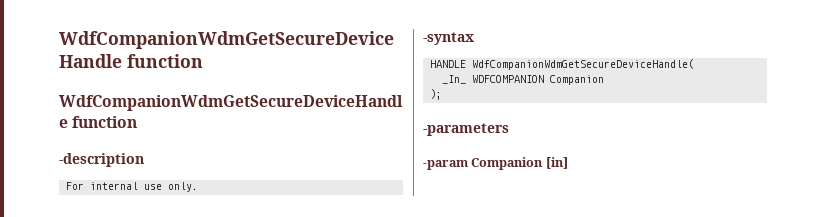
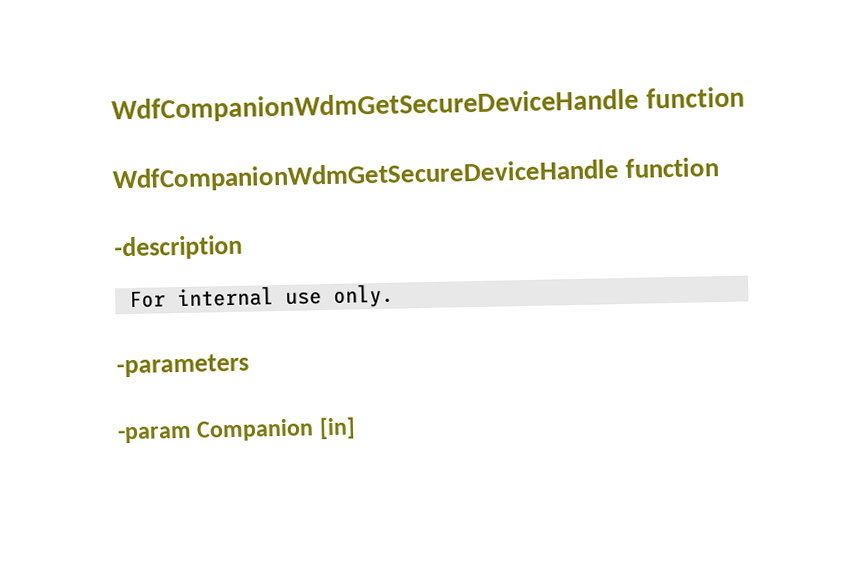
- -syntax
- HANDLE WdfCompanionWdmGetSecureDeviceHandle(
- _In_ WDFCOMPANION Companion
- );

